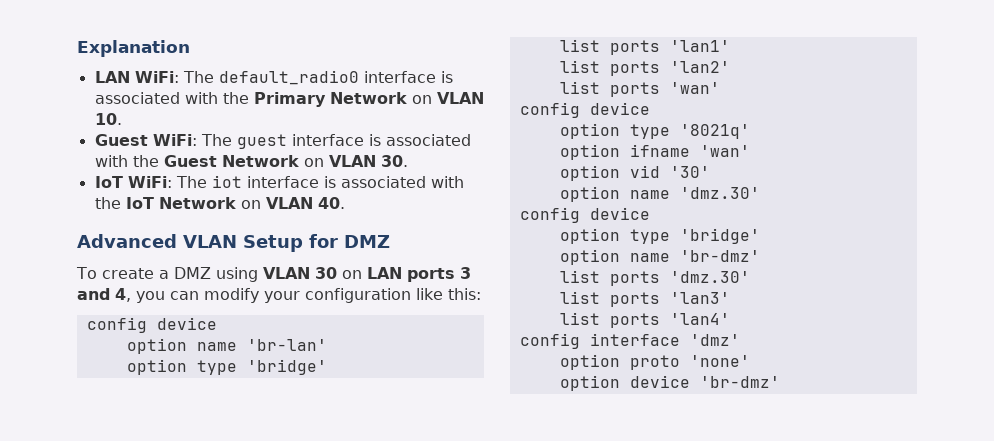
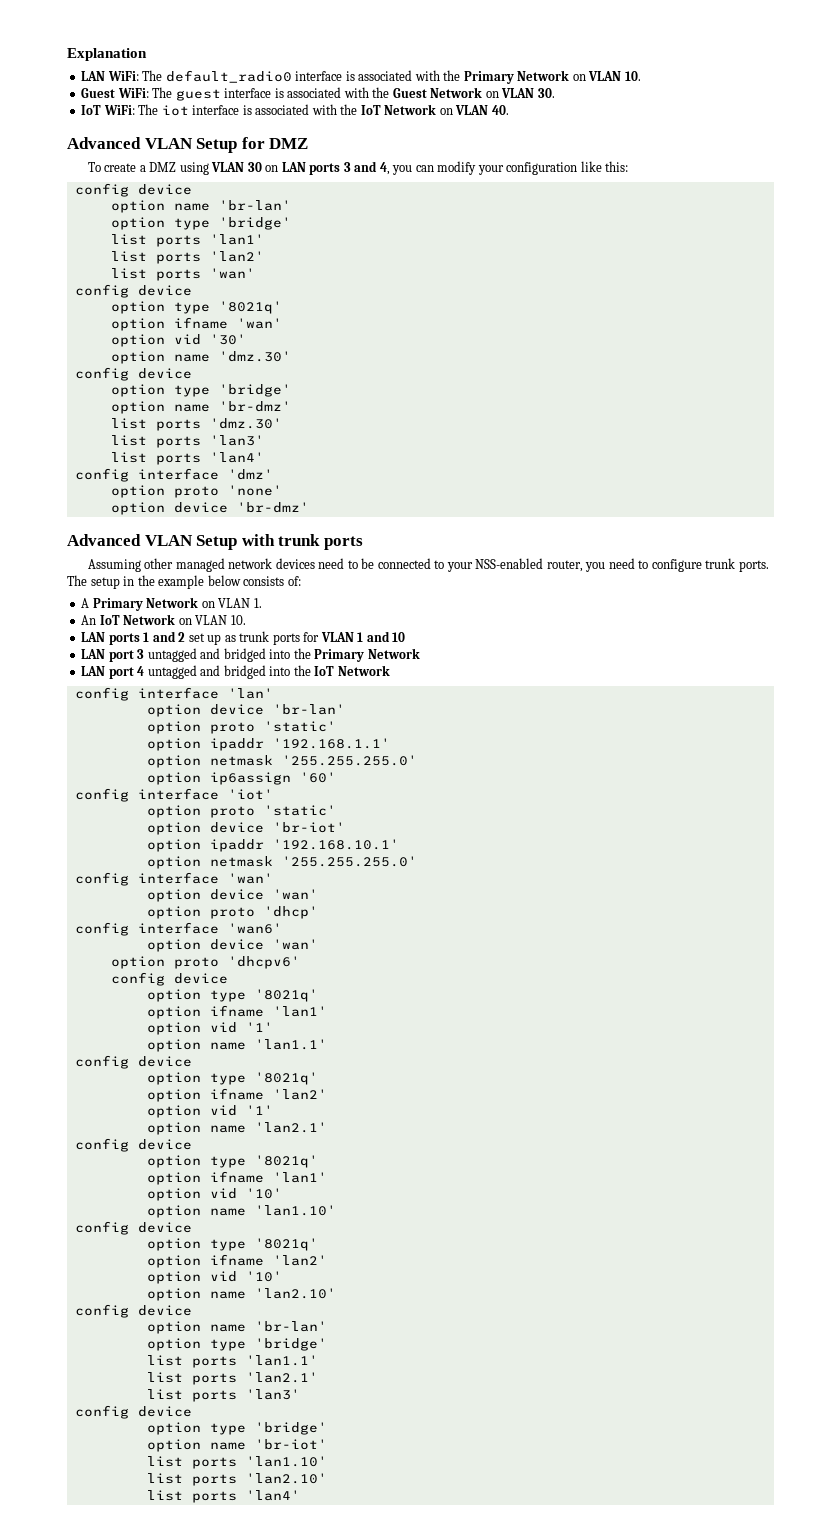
+ Advanced VLAN Setup with trunk ports
+ Assuming other managed network devices need to be connected to your NSS-enabled router, you need to configure trunk ports. The setup in the example below consists of:
+ A Primary Network on VLAN 1.
+ An IoT Network on VLAN 10.
+ LAN ports 1 and 2 set up as trunk ports for VLAN 1 and 10
+ LAN port 3 untagged and bridged into the Primary Network
+ LAN port 4 untagged and bridged into the IoT Network
+ config interface 'lan'
+ option device 'br-lan'
+ option proto 'static'
+ option ipaddr '192.168.1.1'
+ option netmask '255.255.255.0'
+ option ip6assign '60'
+ config interface 'iot'
+ option proto 'static'
+ option device 'br-iot'
+ option ipaddr '192.168.10.1'
+ option netmask '255.255.255.0'
+ config interface 'wan'
+ option device 'wan'
+ option proto 'dhcp'
+ config interface 'wan6'
+ option device 'wan'
+ option proto 'dhcpv6'
+ config device
+ option type '8021q'
+ option ifname 'lan1'
+ option vid '1'
+ option name 'lan1.1'
+ config device
+ option type '8021q'
+ option ifname 'lan2'
+ option vid '1'
+ option name 'lan2.1'
+ config device
+ option type '8021q'
+ option ifname 'lan1'
+ option vid '10'
+ option name 'lan1.10'
+ config device
+ option type '8021q'
+ option ifname 'lan2'
+ option vid '10'
+ option name 'lan2.10'
+ config device
+ option name 'br-lan'
+ option type 'bridge'
+ list ports 'lan1.1'
+ list ports 'lan2.1'
+ list ports 'lan3'
+ config device
+ option type 'bridge'
+ option name 'br-iot'
+ list ports 'lan1.10'
+ list ports 'lan2.10'
+ list ports 'lan4'

